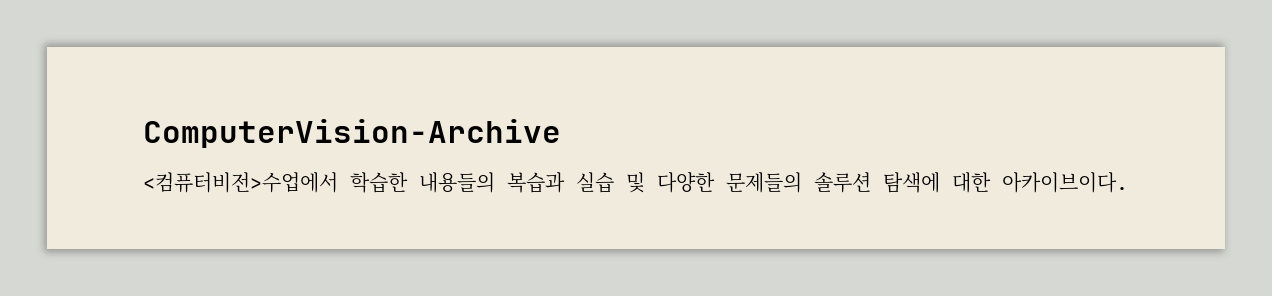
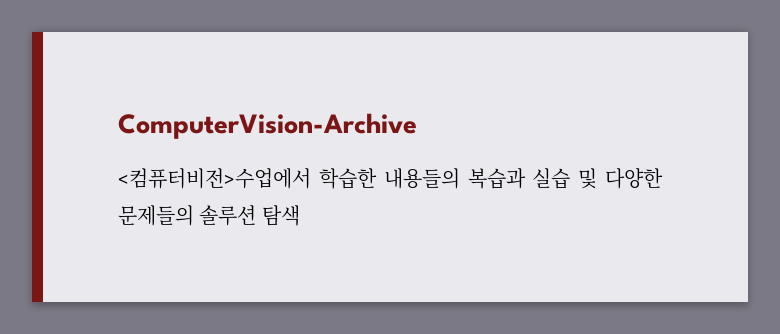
- <컴퓨터비전>수업에서 학습한 내용들의 복습과 실습 및 다양한 문제들의 솔루션 탐색에 대한 아카이브이다.
+ <컴퓨터비전>수업에서 학습한 내용들의 복습과 실습 및 다양한 문제들의 솔루션 탐색

